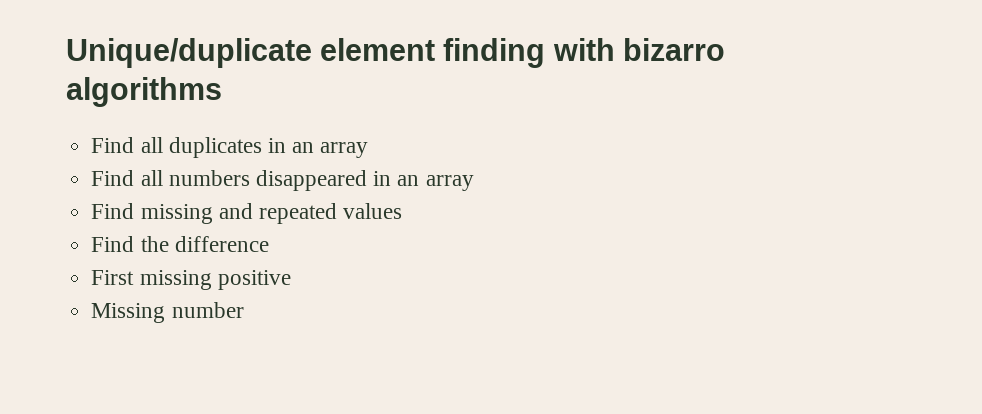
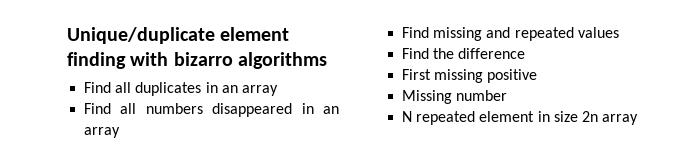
+ N repeated element in size 2n array

